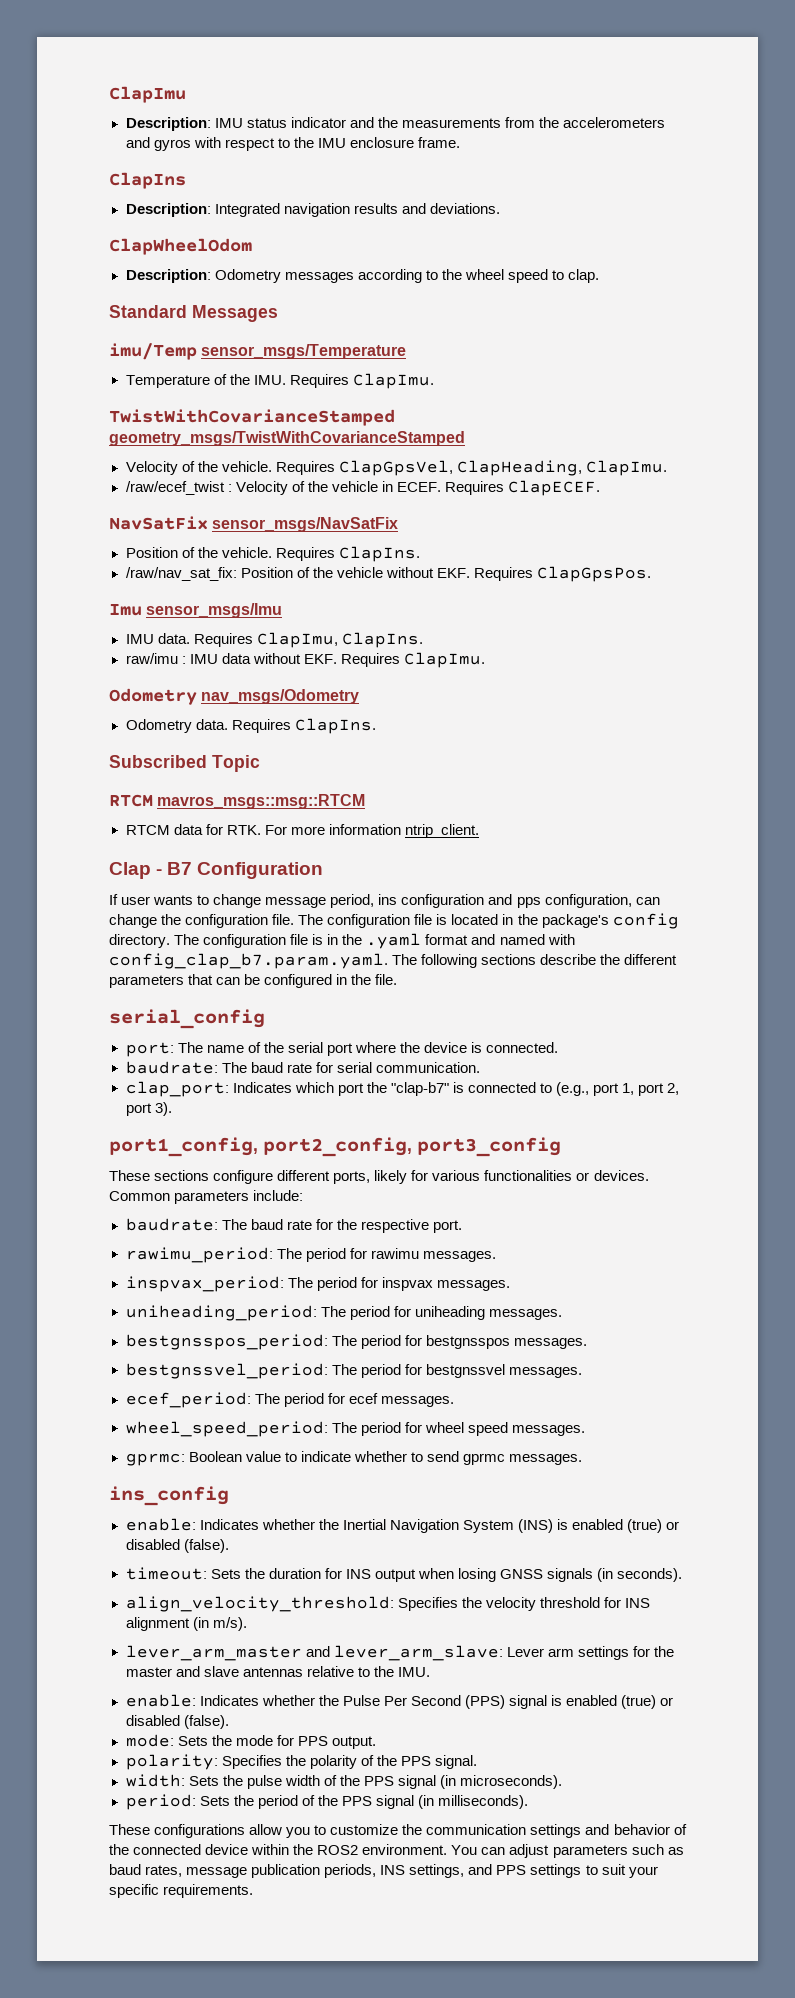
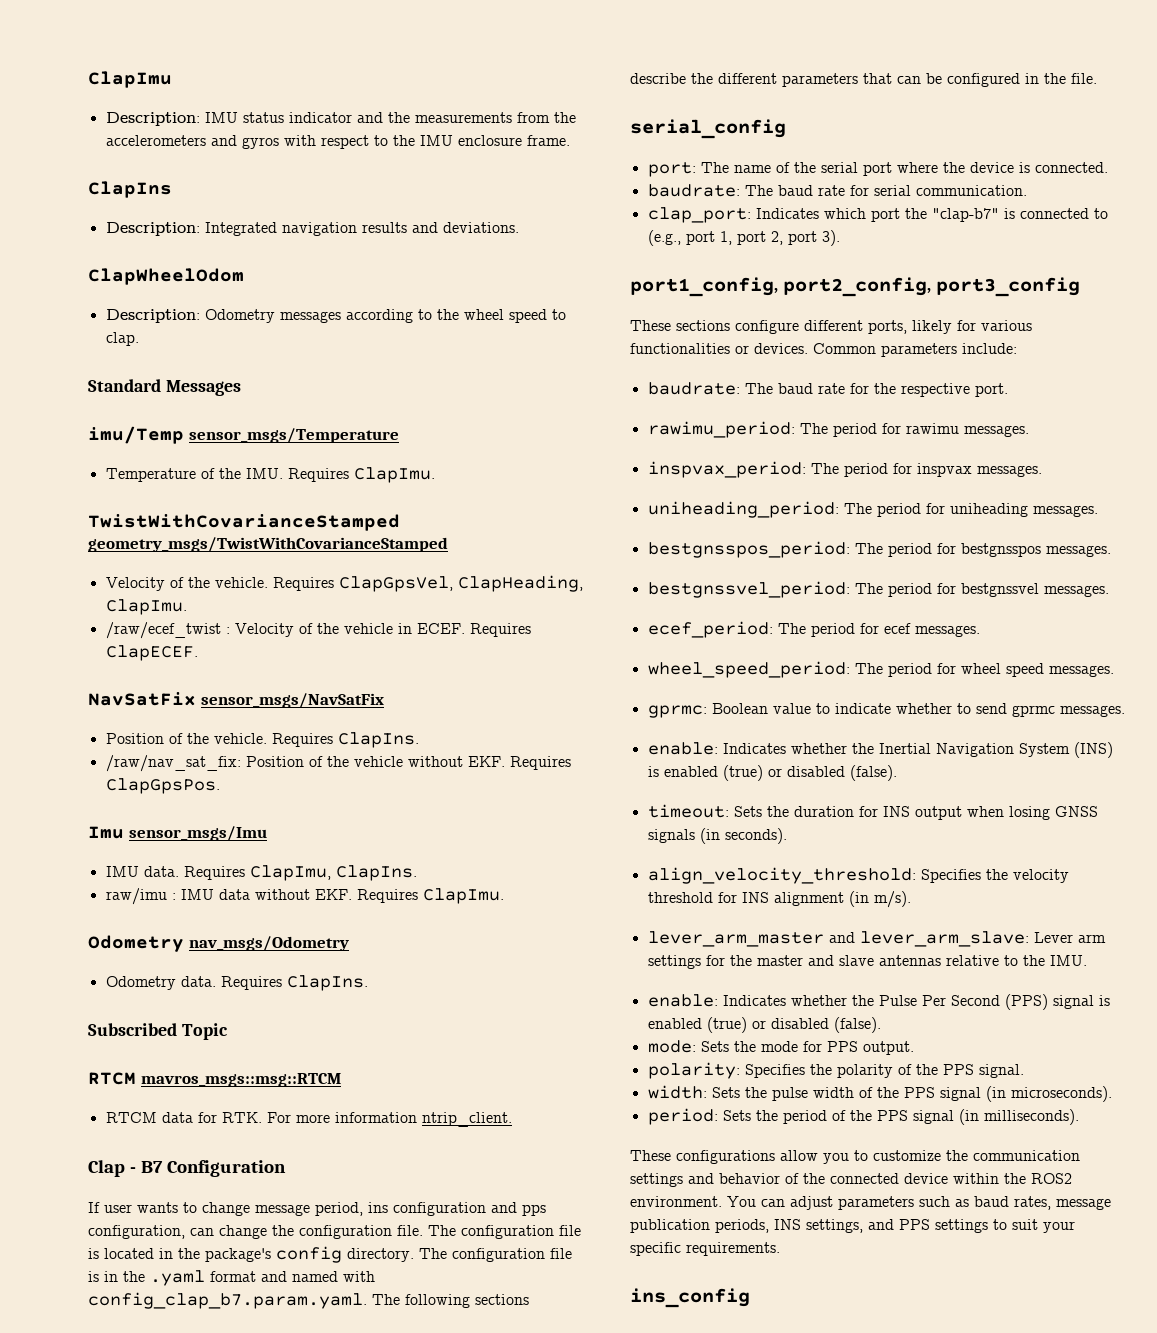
- ins_config
+ ins_config

